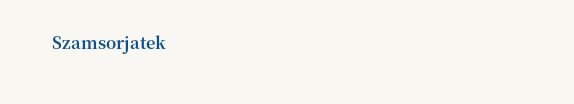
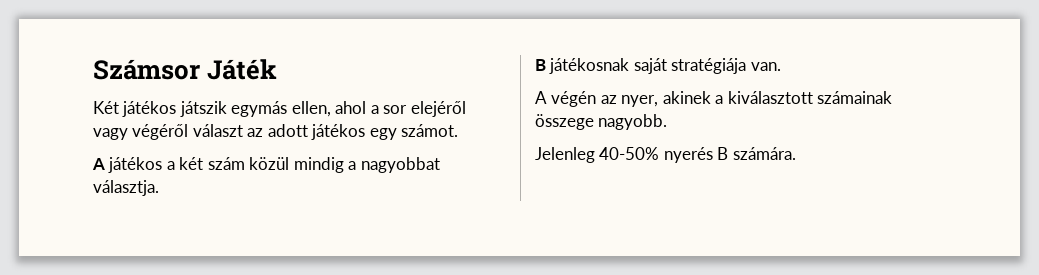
- Szamsorjatek
+ Számsor Játék
+ Két játékos játszik egymás ellen, ahol a sor elejéről vagy végéről választ az adott játékos egy számot.
+ A játékos a két szám közül mindig a nagyobbat választja.
+ B játékosnak saját stratégiája van.
+ A végén az nyer, akinek a kiválasztott számainak összege nagyobb.
+ Jelenleg 40-50% nyerés B számára.

